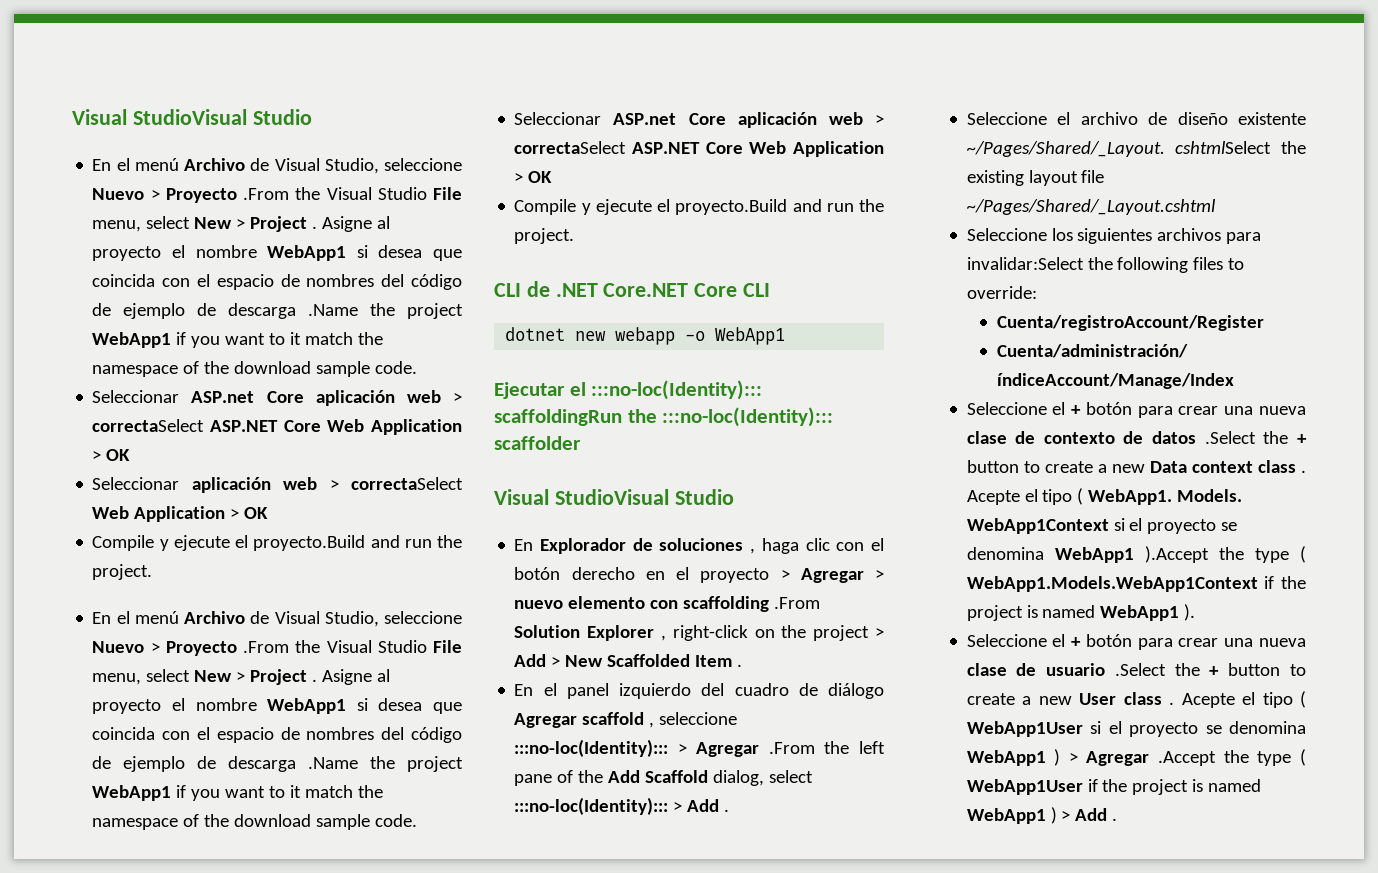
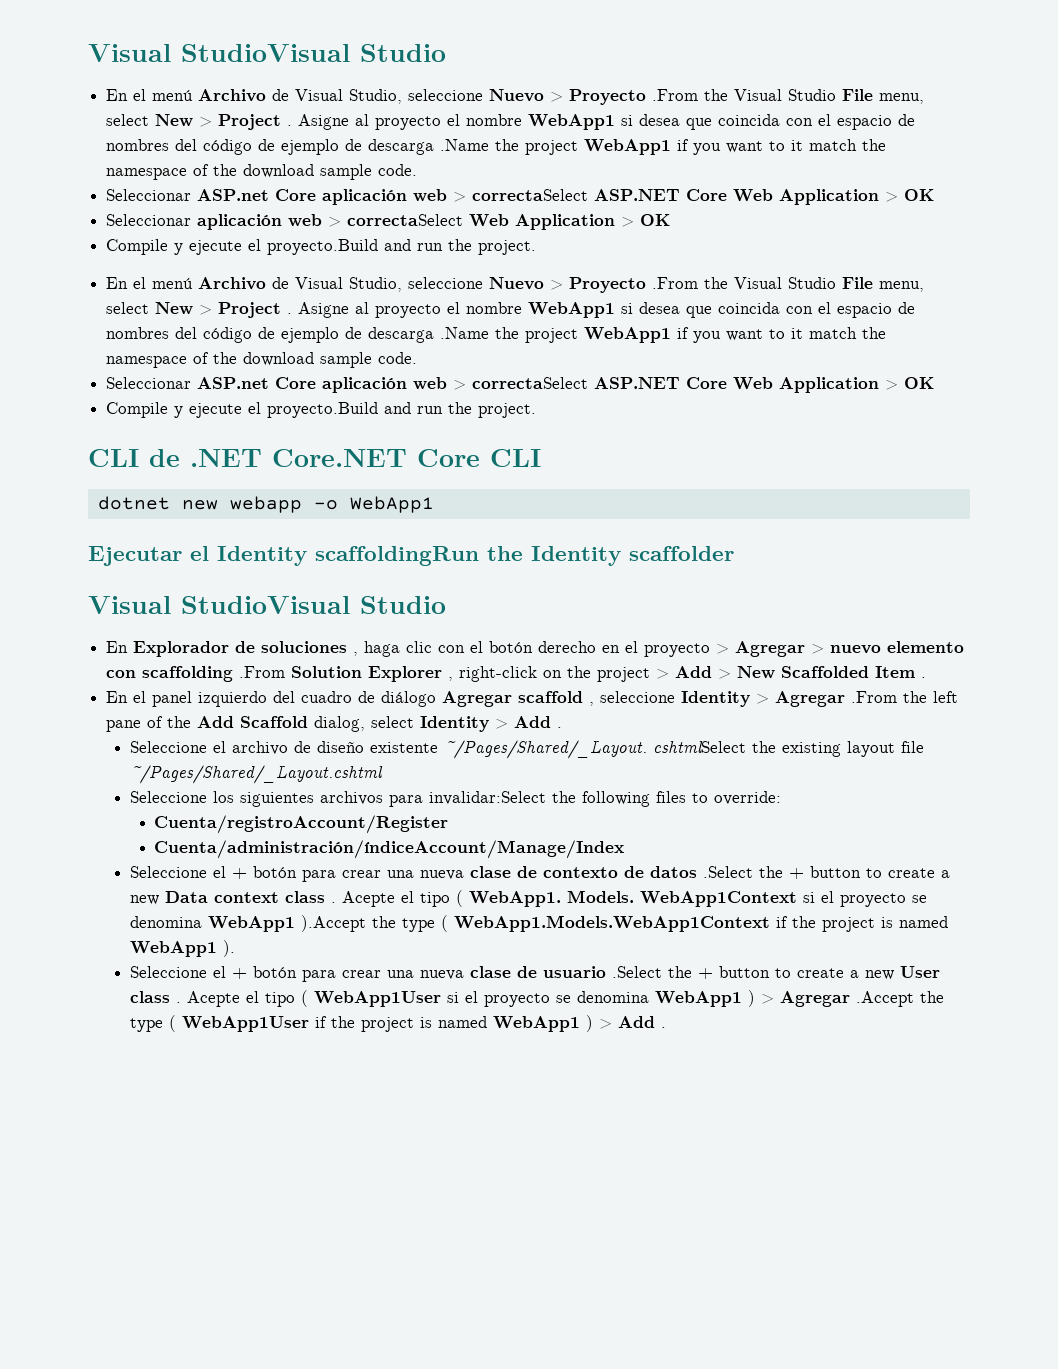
- Ejecutar el :::no-loc(Identity)::: scaffoldingRun the :::no-loc(Identity)::: scaffolder
+ Ejecutar el Identity scaffoldingRun the Identity scaffolder
- En el panel izquierdo del cuadro de diálogo Agregar scaffold , seleccione :::no-loc(Identity)::: > Agregar .From the left pane of the Add Scaffold dialog, select :::no-loc(Identity)::: > Add .
+ En el panel izquierdo del cuadro de diálogo Agregar scaffold , seleccione Identity > Agregar .From the left pane of the Add Scaffold dialog, select Identity > Add .

